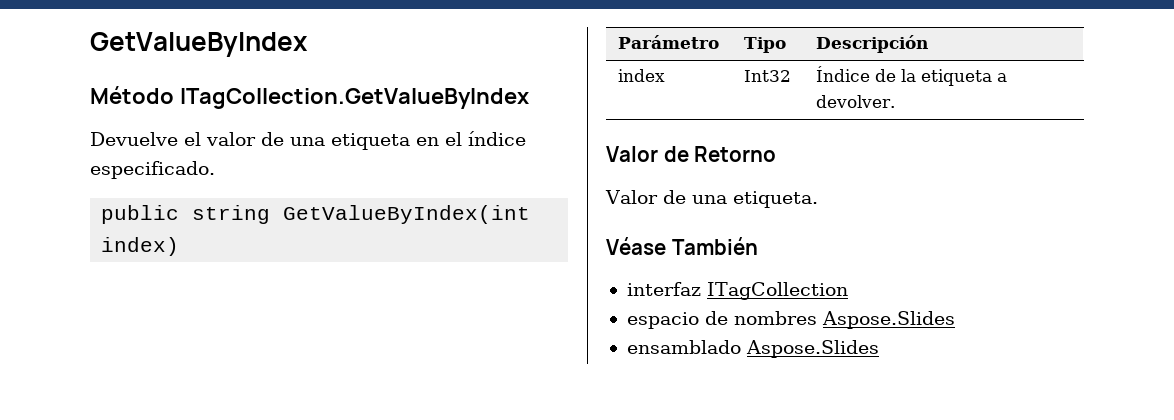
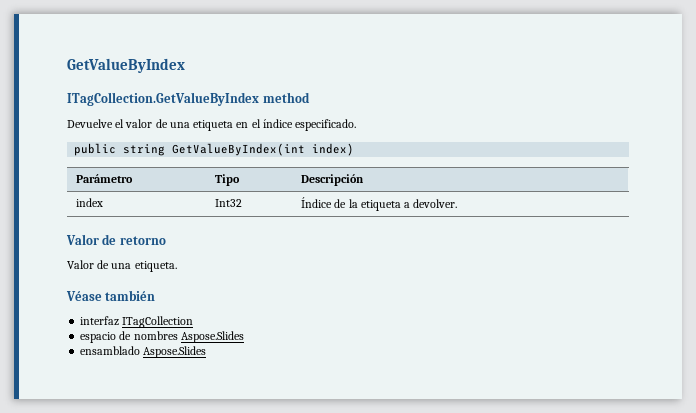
- Método ITagCollection.GetValueByIndex
+ ITagCollection.GetValueByIndex method
- Valor de Retorno
+ Valor de retorno
- Véase También
+ Véase también

